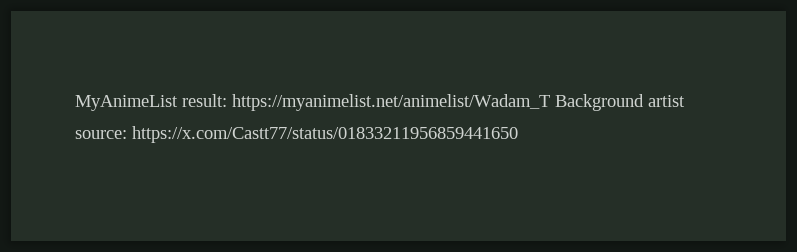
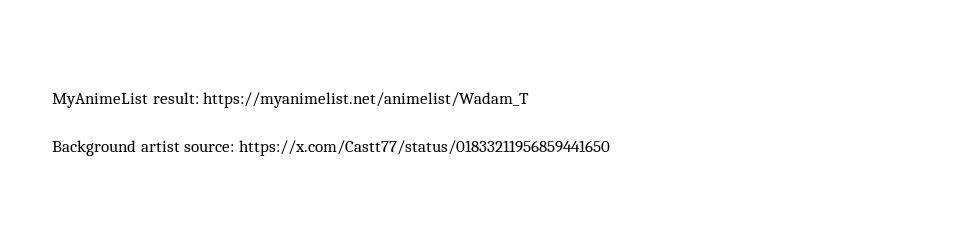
- MyAnimeList result: https://myanimelist.net/animelist/Wadam_T Background artist source: https://x.com/Castt77/status/01833211956859441650
+ MyAnimeList result: https://myanimelist.net/animelist/Wadam_T
+ Background artist source: https://x.com/Castt77/status/01833211956859441650

